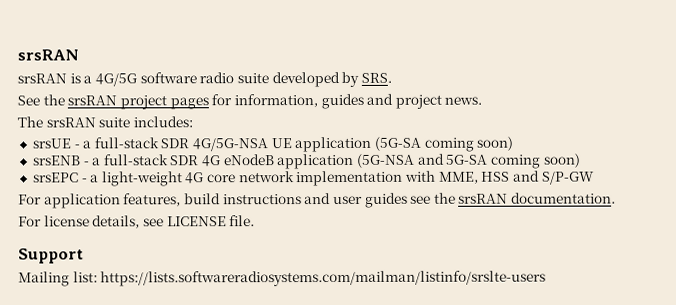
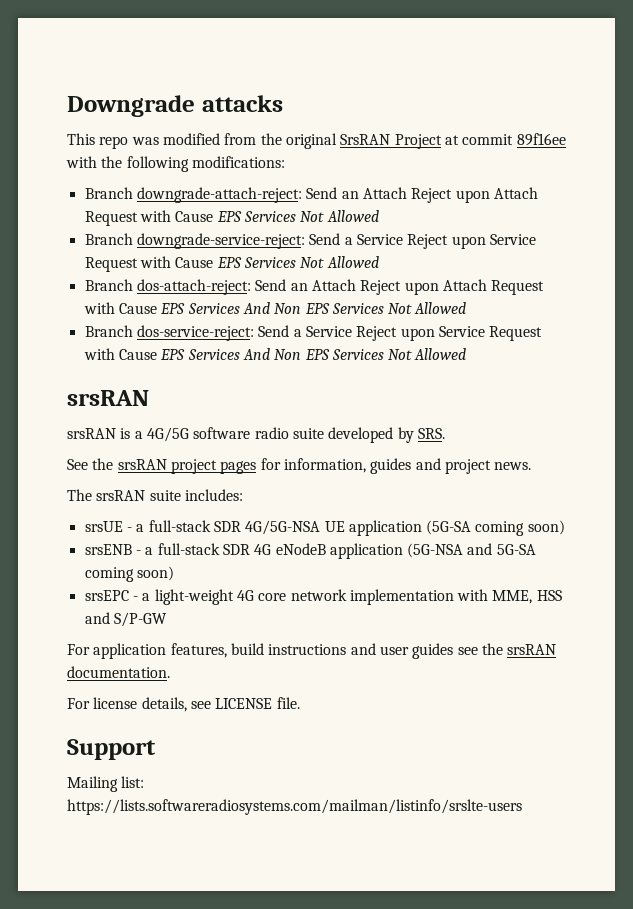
+ Downgrade attacks
+ This repo was modified from the original SrsRAN Project at commit 89f16ee with the following modifications:
+ Branch downgrade-attach-reject: Send an Attach Reject upon Attach Request with Cause EPS Services Not Allowed
+ Branch downgrade-service-reject: Send a Service Reject upon Service Request with Cause EPS Services Not Allowed
+ Branch dos-attach-reject: Send an Attach Reject upon Attach Request with Cause EPS Services And Non EPS Services Not Allowed
+ Branch dos-service-reject: Send a Service Reject upon Service Request with Cause EPS Services And Non EPS Services Not Allowed

